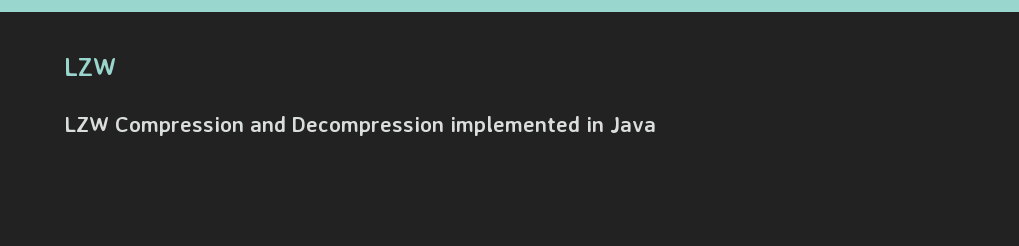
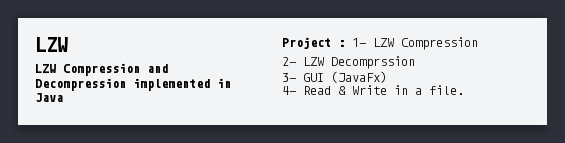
+ Project : 1- LZW Compression
+ 2- LZW Decomprssion
+ 3- GUI (JavaFx)
+ 4- Read & Write in a file.

